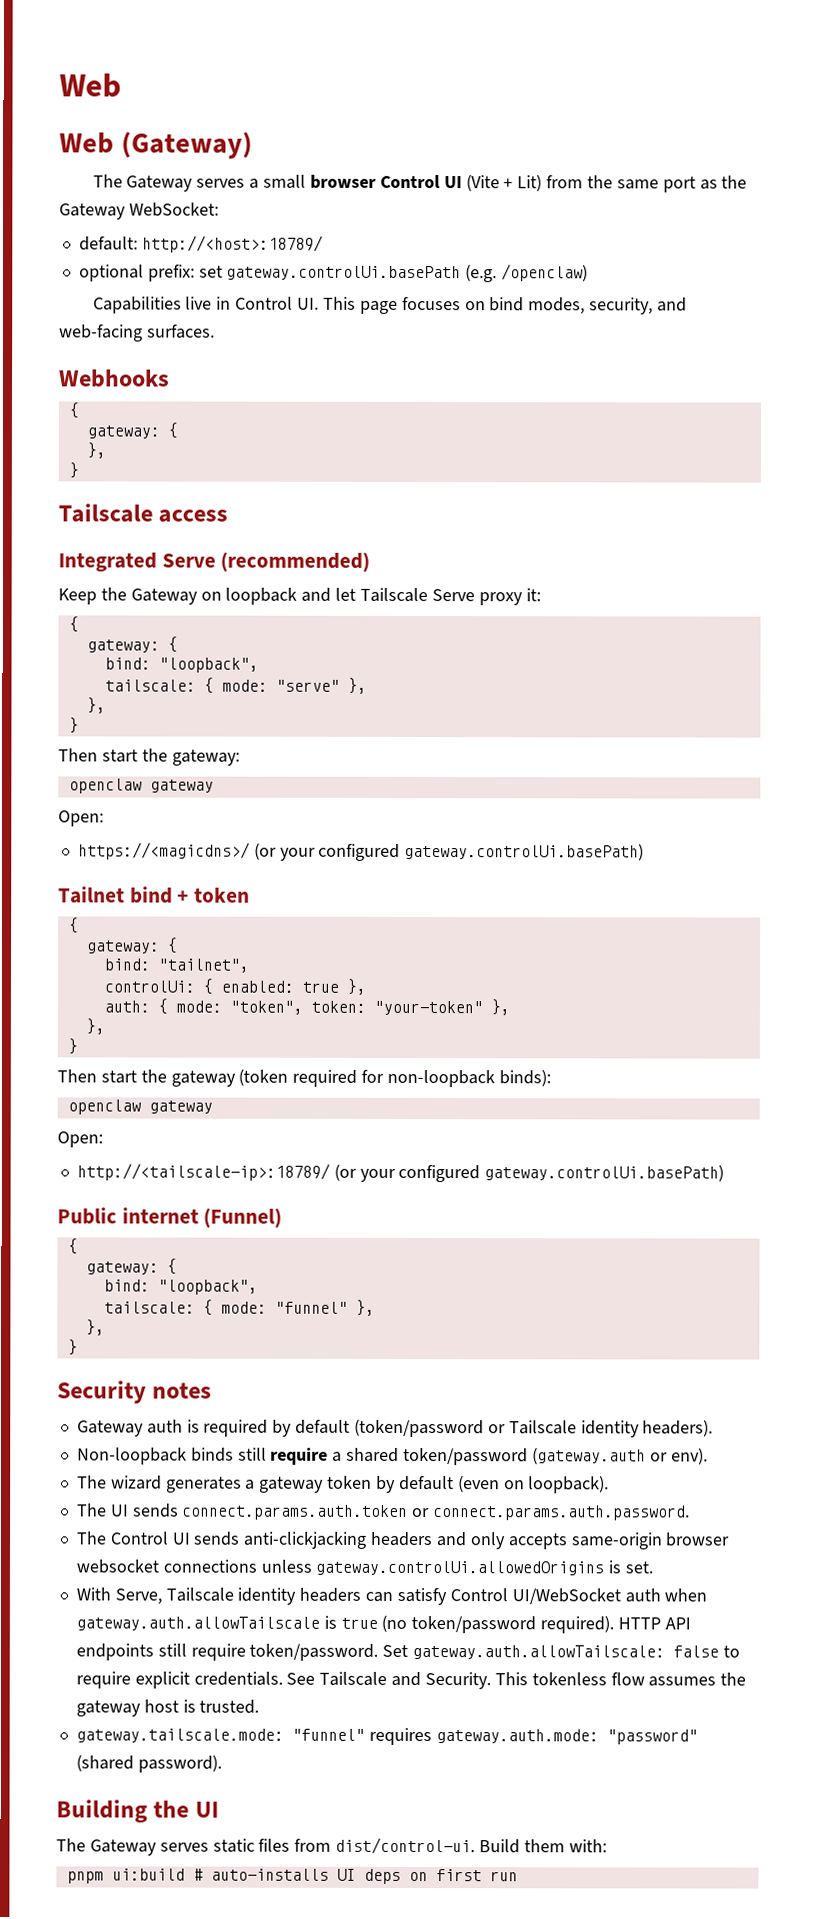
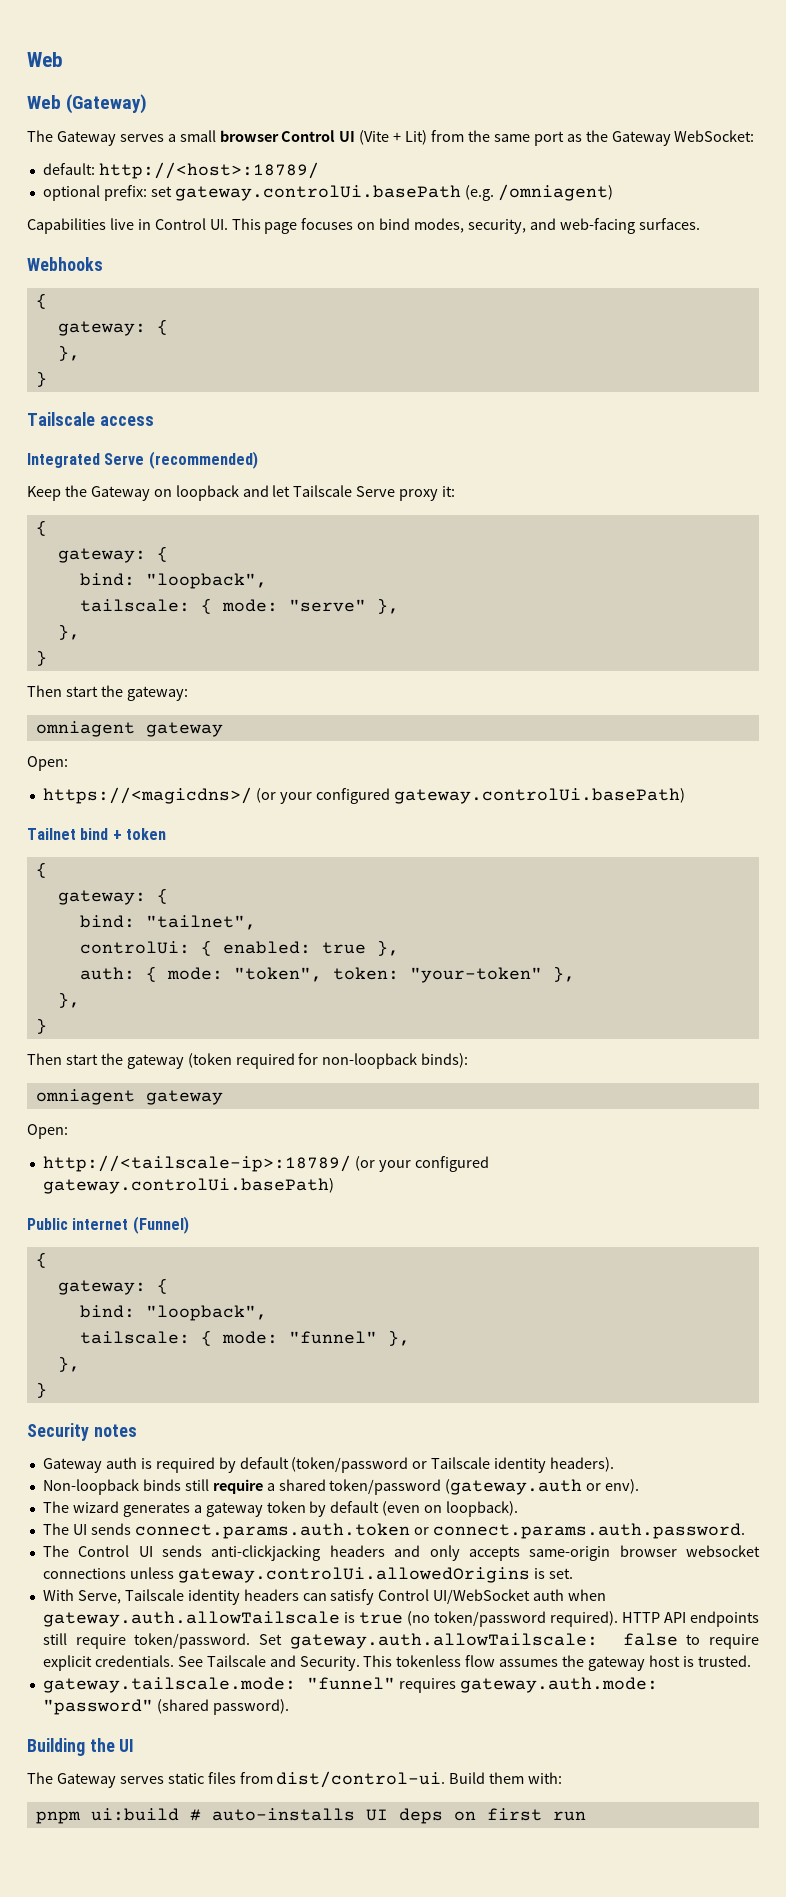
- optional prefix: set gateway.controlUi.basePath (e.g. /openclaw)
+ optional prefix: set gateway.controlUi.basePath (e.g. /omniagent)
  Then start the gateway:
- openclaw gateway
+ omniagent gateway
  Then start the gateway (token required for non-loopback binds):
- openclaw gateway
+ omniagent gateway

